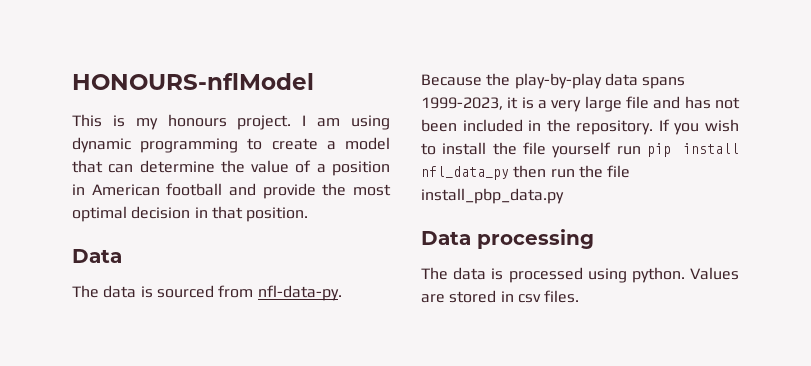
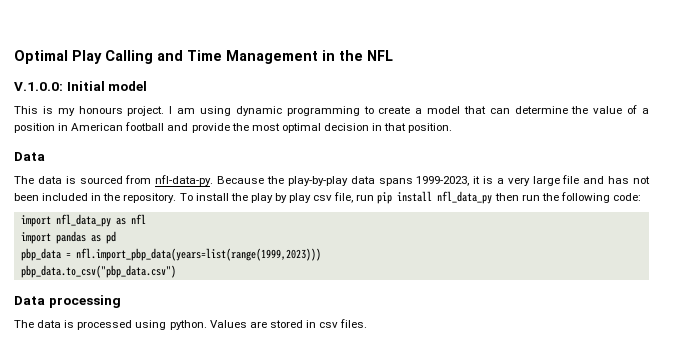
- HONOURS-nflModel
+ Optimal Play Calling and Time Management in the NFL
+ V.1.0.0: Initial model
- If you wish to install the file yourself run pip install nfl_data_py then run the file install_pbp_data.py
+ To install the play by play csv file, run pip install nfl_data_py then run the following code:
+ import nfl_data_py as nfl
+ import pandas as pd
+ pbp_data = nfl.import_pbp_data(years=list(range(1999,2023)))
+ pbp_data.to_csv("pbp_data.csv")

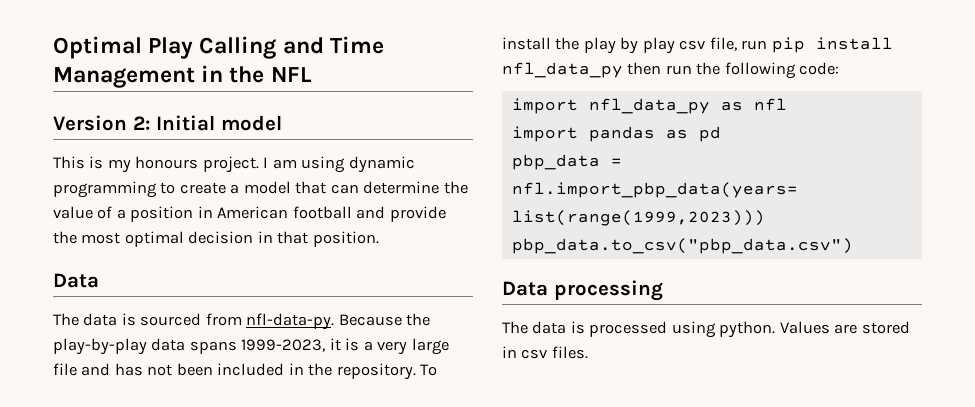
- V.1.0.0: Initial model
+ Version 2: Initial model

